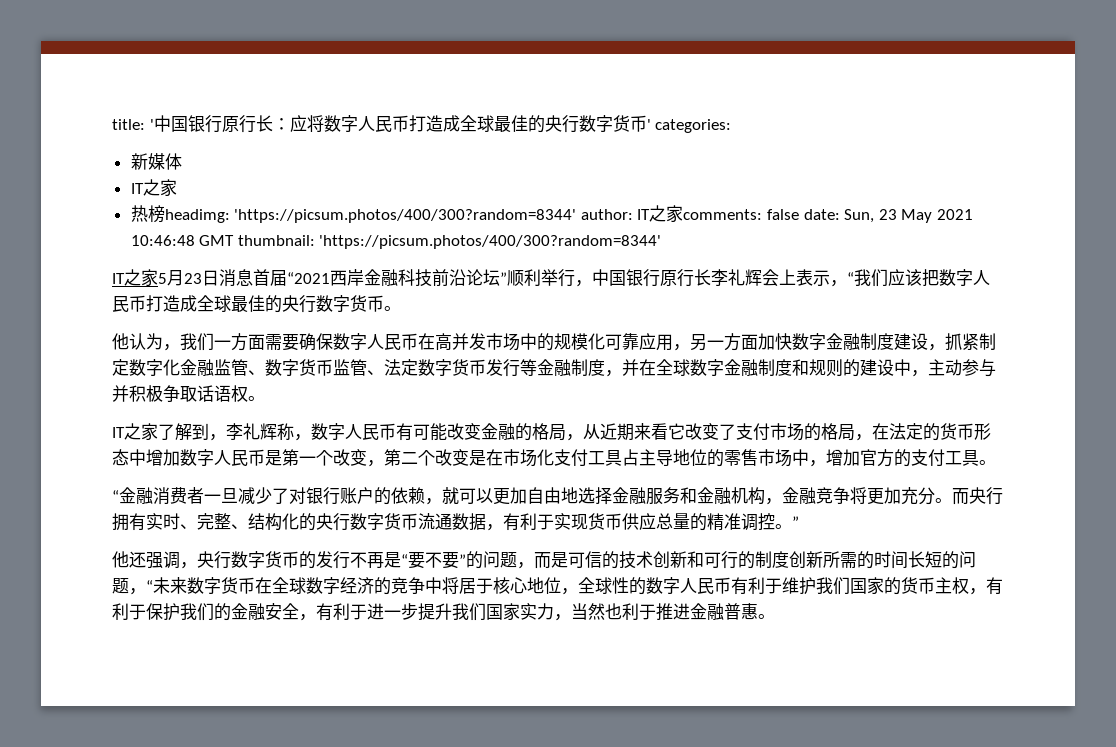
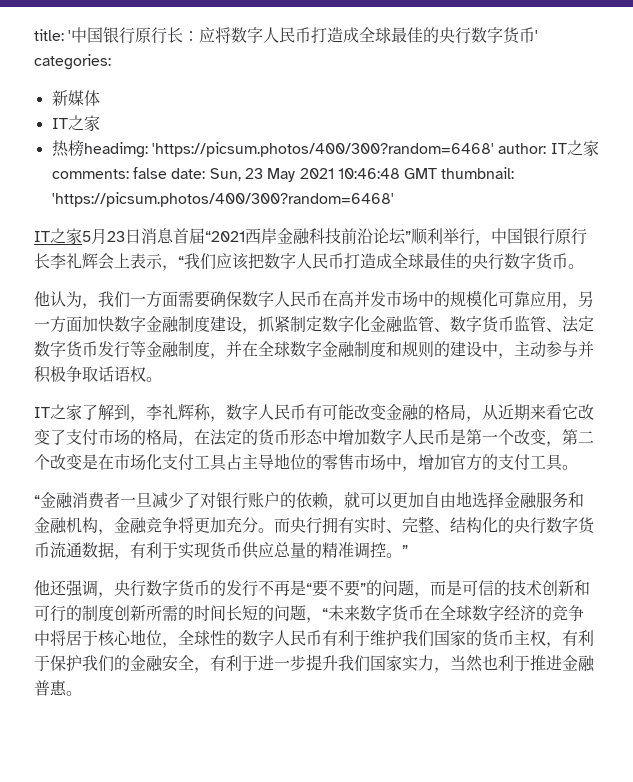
- 热榜headimg: 'https://picsum.photos/400/300?random=8344' author: IT之家comments: false date: Sun, 23 May 2021 10:46:48 GMT thumbnail: 'https://picsum.photos/400/300?random=8344'
+ 热榜headimg: 'https://picsum.photos/400/300?random=6468' author: IT之家comments: false date: Sun, 23 May 2021 10:46:48 GMT thumbnail: 'https://picsum.photos/400/300?random=6468'

